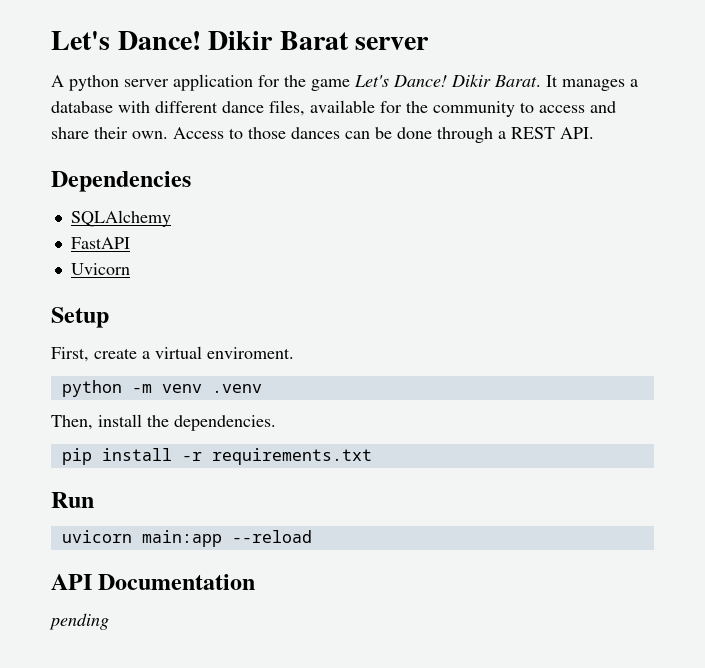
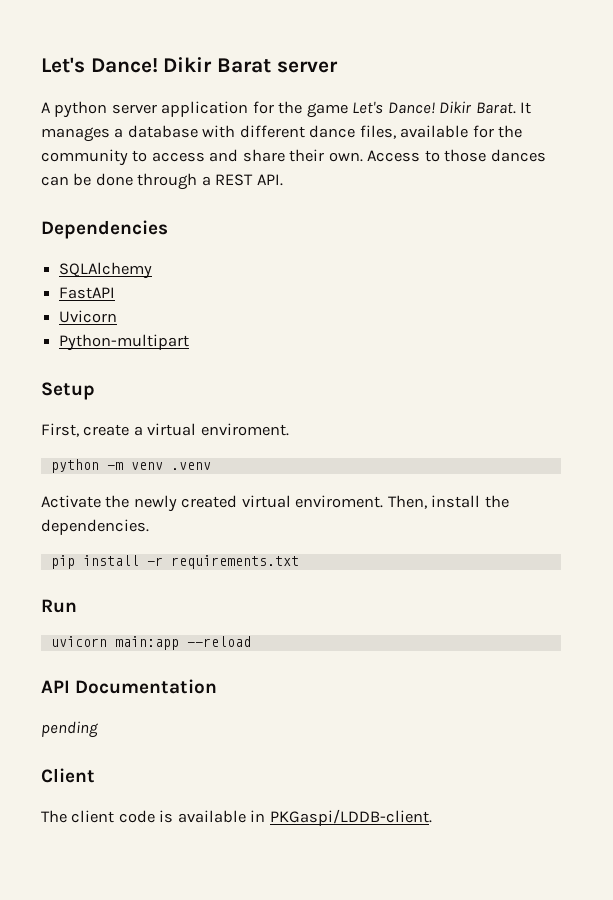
+ Python-multipart
+ Activate the newly created virtual enviroment.
+ Client
+ The client code is available in PKGaspi/LDDB-client.

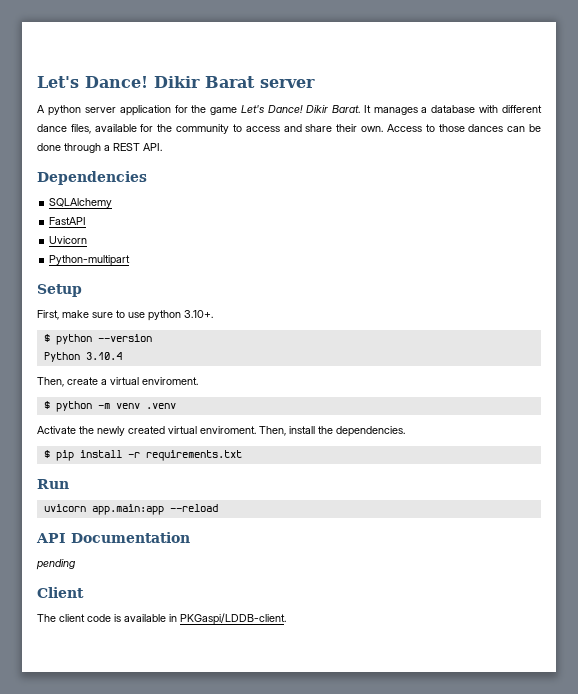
- First, create a virtual enviroment.
+ First, make sure to use python 3.10+.
+ $ python --version
+ Python 3.10.4
+ Then, create a virtual enviroment.
- python -m venv .venv
+ $ python -m venv .venv
- pip install -r requirements.txt
+ $ pip install -r requirements.txt
- uvicorn main:app --reload
+ uvicorn app.main:app --reload

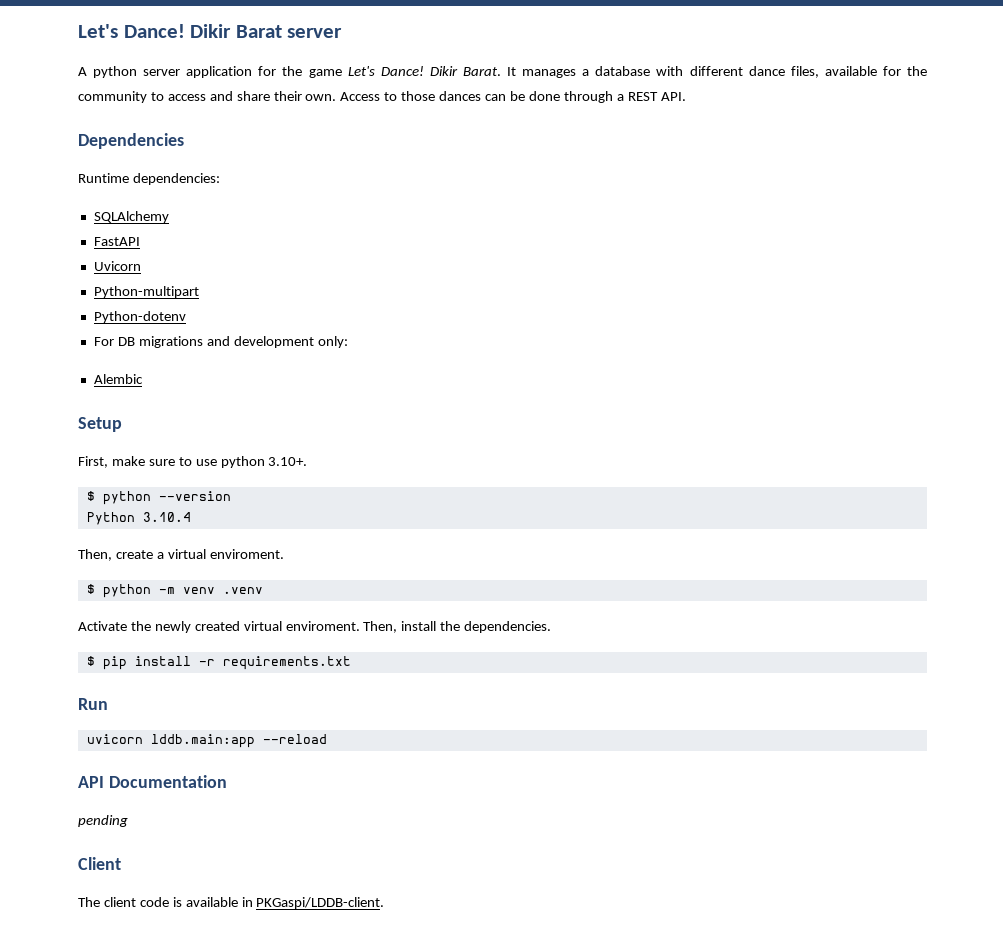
+ Runtime dependencies:
+ Python-dotenv
+ For DB migrations and development only:
+ Alembic
- uvicorn app.main:app --reload
+ uvicorn lddb.main:app --reload

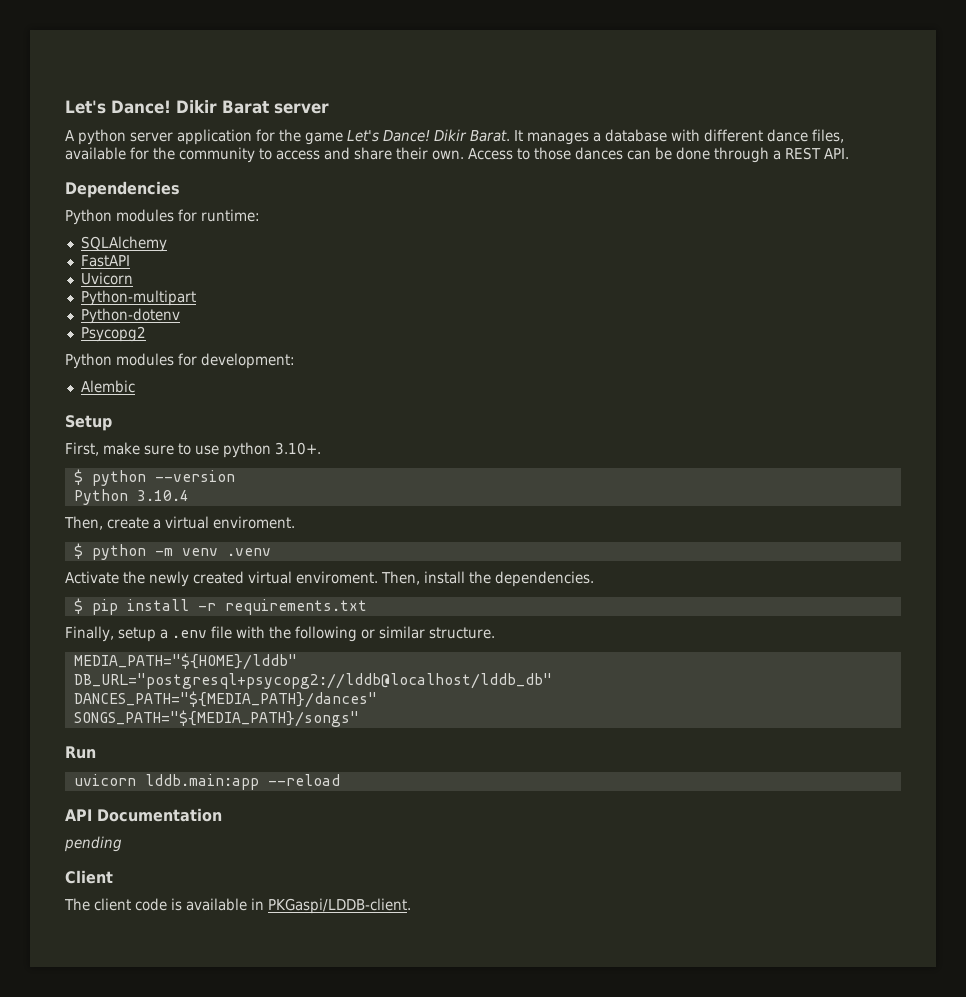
- Runtime dependencies:
+ Python modules for runtime:
- For DB migrations and development only:
+ Psycopg2
+ Python modules for development:
+ Finally, setup a .env file with the following or similar structure.
+ MEDIA_PATH="${HOME}/lddb"
+ DB_URL="postgresql+psycopg2://lddb@localhost/lddb_db"
+ DANCES_PATH="${MEDIA_PATH}/dances"
+ SONGS_PATH="${MEDIA_PATH}/songs"

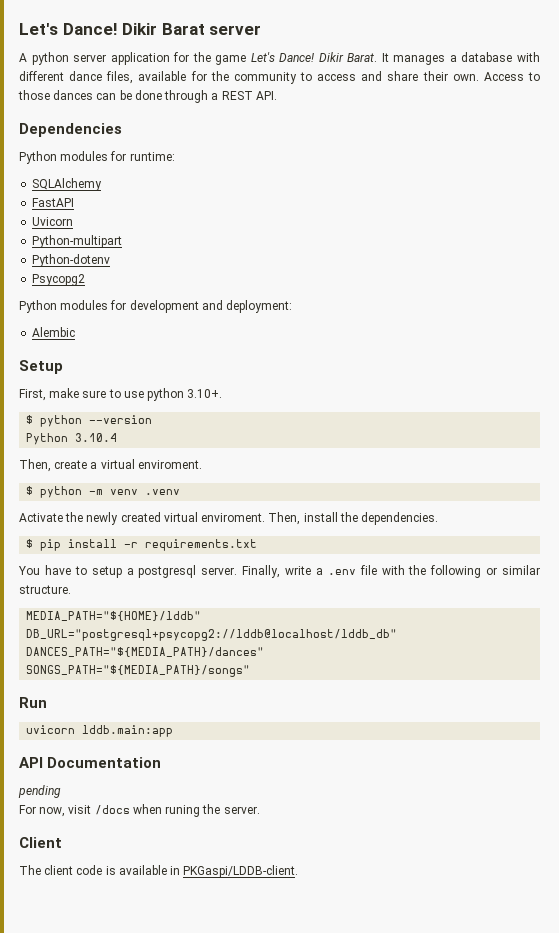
- Python modules for development:
+ Python modules for development and deployment:
- Finally, setup a .env file with the following or similar structure.
+ You have to setup a postgresql server. Finally, write a .env file with the following or similar structure.
- uvicorn lddb.main:app --reload
+ uvicorn lddb.main:app
+ For now, visit /docs when runing the server.

